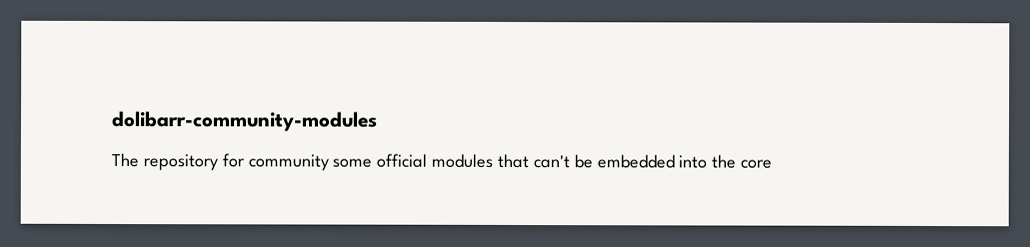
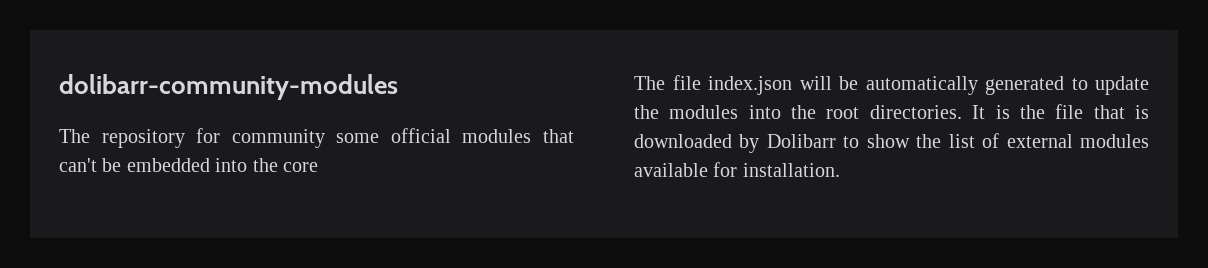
+ The file index.json will be automatically generated to update the modules into the root directories. It is the file that is downloaded by Dolibarr to show the list of external modules available for installation.

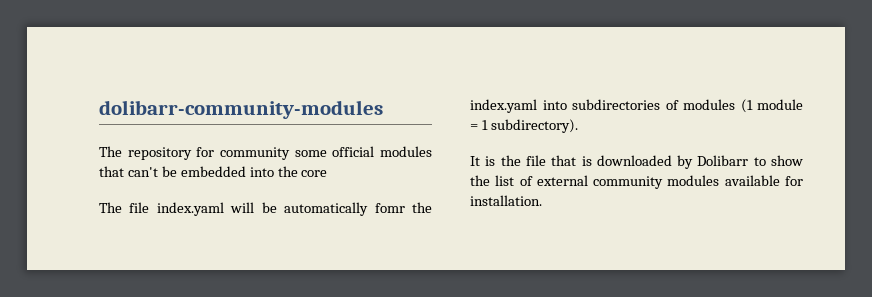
- The file index.json will be automatically generated to update the modules into the root directories. It is the file that is downloaded by Dolibarr to show the list of external modules available for installation.
+ The file index.yaml will be automatically fomr the index.yaml into subdirectories of modules (1 module = 1 subdirectory).
+ It is the file that is downloaded by Dolibarr to show the list of external community modules available for installation.

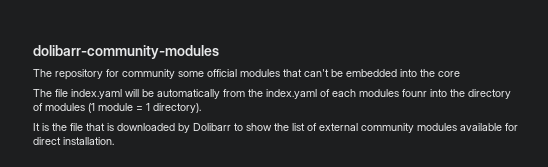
- The file index.yaml will be automatically fomr the index.yaml into subdirectories of modules (1 module = 1 subdirectory).
+ The file index.yaml will be automatically from the index.yaml of each modules founr into the directory of modules (1 module = 1 directory).
- It is the file that is downloaded by Dolibarr to show the list of external community modules available for installation.
+ It is the file that is downloaded by Dolibarr to show the list of external community modules available for direct installation.

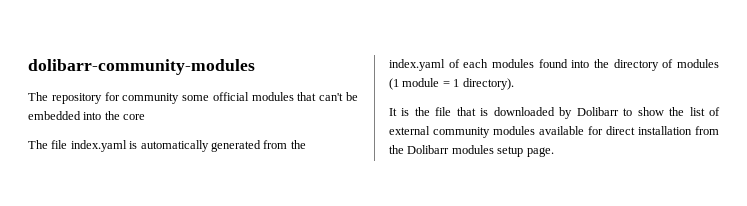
- The file index.yaml will be automatically from the index.yaml of each modules founr into the directory of modules (1 module = 1 directory).
+ The file index.yaml is automatically generated from the index.yaml of each modules found into the directory of modules (1 module = 1 directory).
- It is the file that is downloaded by Dolibarr to show the list of external community modules available for direct installation.
+ It is the file that is downloaded by Dolibarr to show the list of external community modules available for direct installation from the Dolibarr modules setup page.

